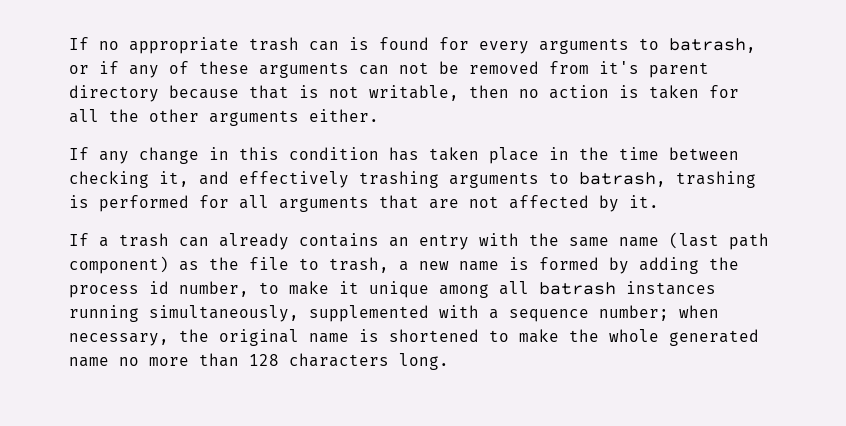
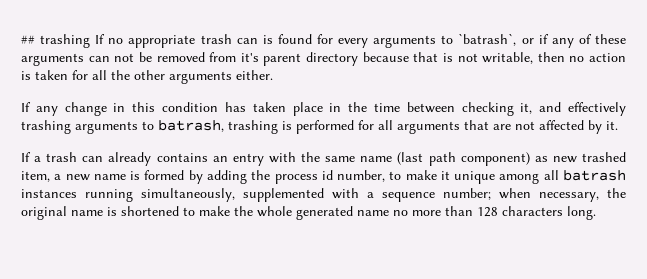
- If no appropriate trash can is found for every arguments to batrash, or if any of these arguments can not be removed from it's parent directory because that is not writable, then no action is taken for all the other arguments either.
+ ## trashing If no appropriate trash can is found for every arguments to `batrash`, or if any of these arguments can not be removed from it's parent directory because that is not writable, then no action is taken for all the other arguments either.
- If a trash can already contains an entry with the same name (last path component) as the file to trash, a new name is formed by adding the process id number, to make it unique among all batrash instances running simultaneously, supplemented with a sequence number;
+ If a trash can already contains an entry with the same name (last path component) as new trashed item, a new name is formed by adding the process id number, to make it unique among all batrash instances running simultaneously, supplemented with a sequence number;

